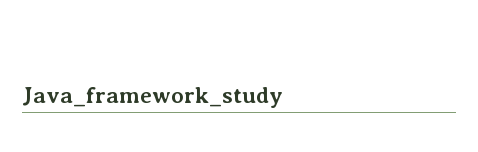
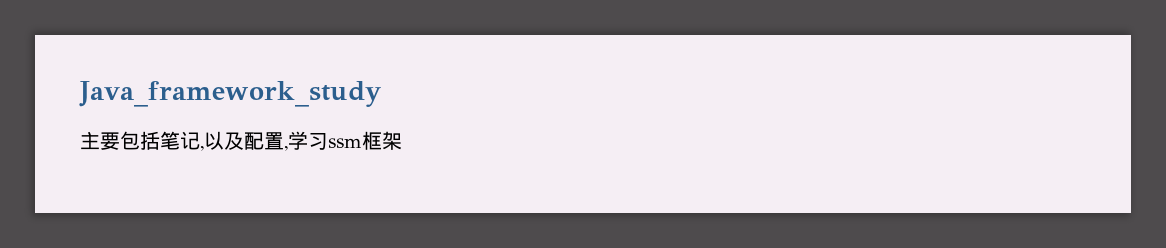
+ 主要包括笔记,以及配置,学习ssm框架

